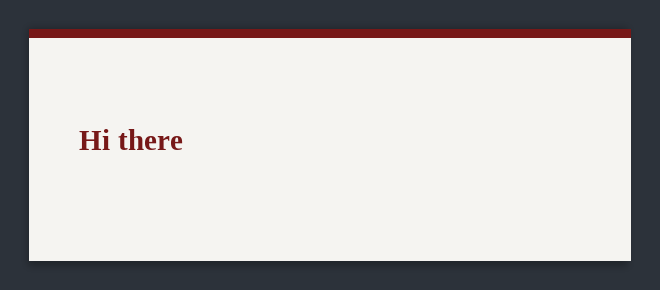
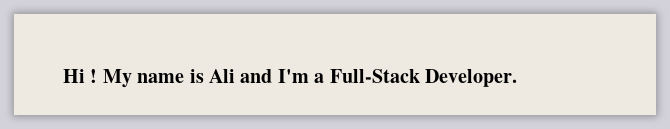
- Hi there
+ Hi ! My name is Ali and I'm a Full-Stack Developer.

